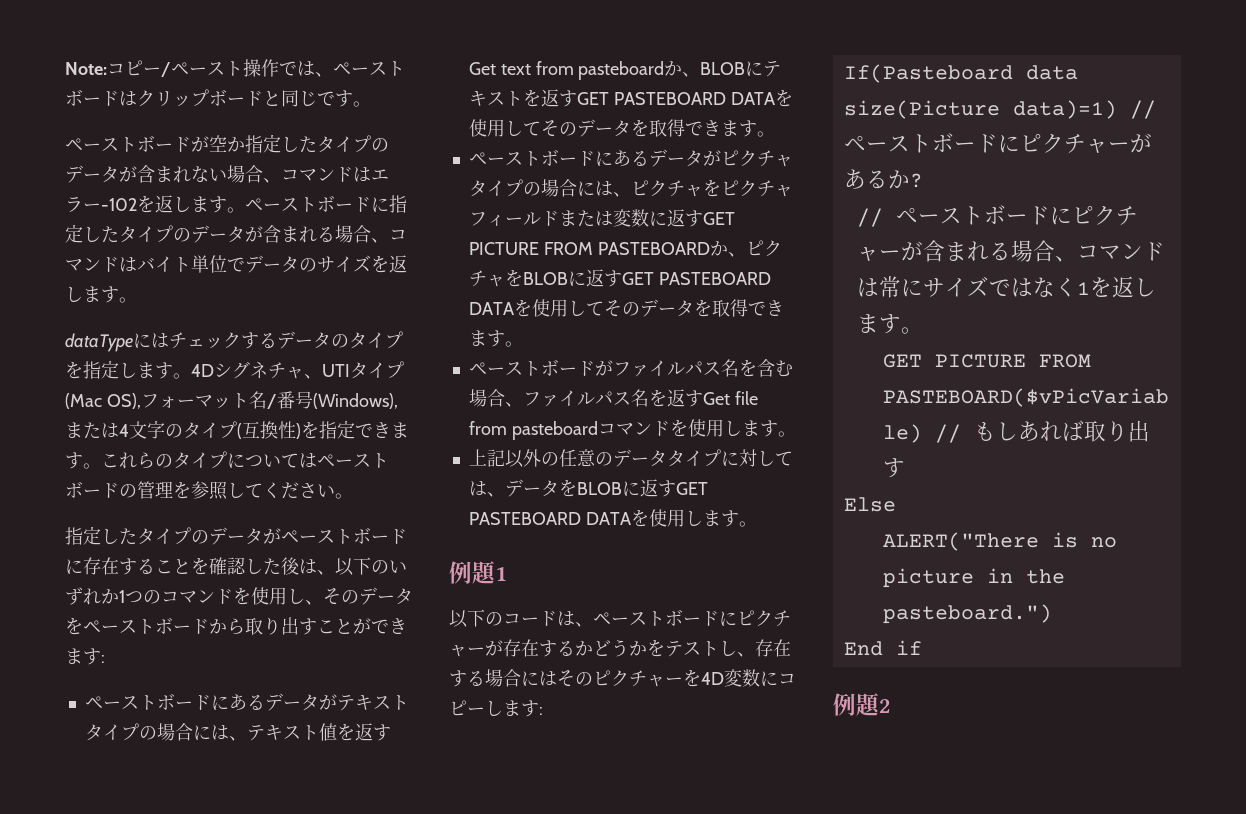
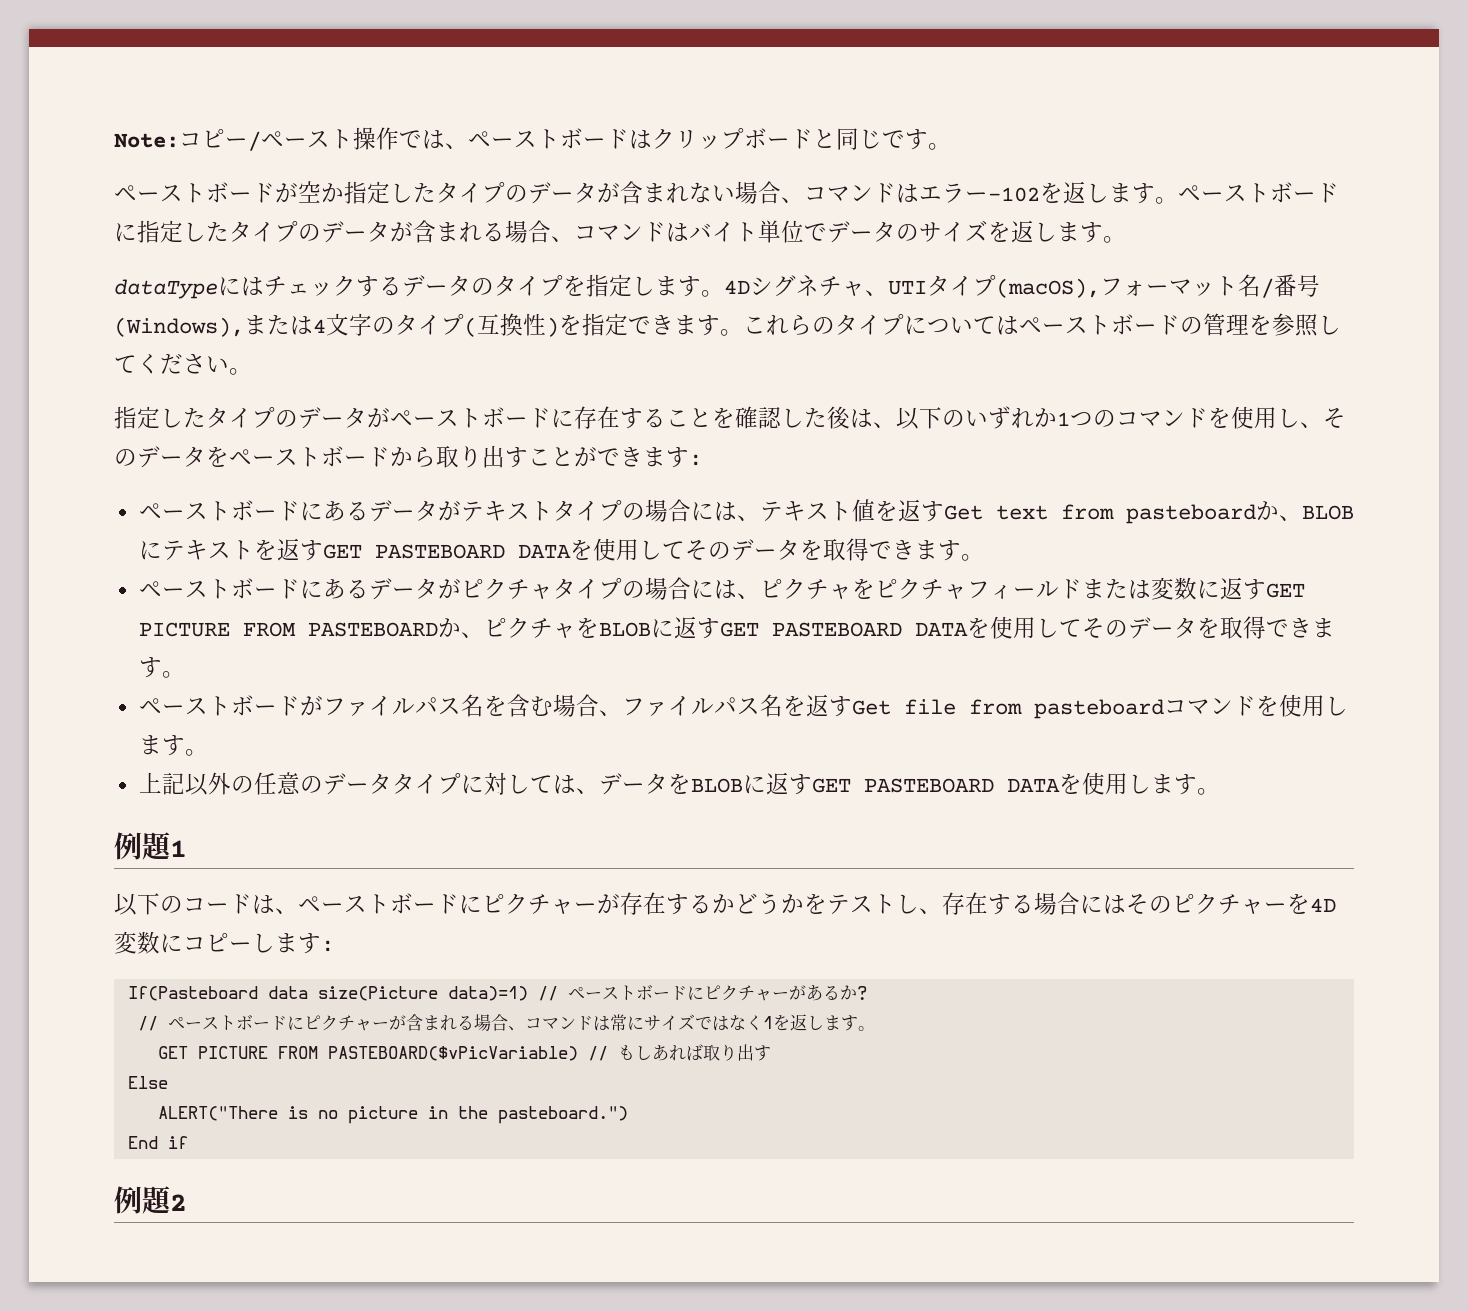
- 4Dシグネチャ、UTIタイプ(Mac OS),フォーマット名/番号(Windows),または4文字のタイプ(互換性)を指定できます。
+ 4Dシグネチャ、UTIタイプ(macOS),フォーマット名/番号(Windows),または4文字のタイプ(互換性)を指定できます。

